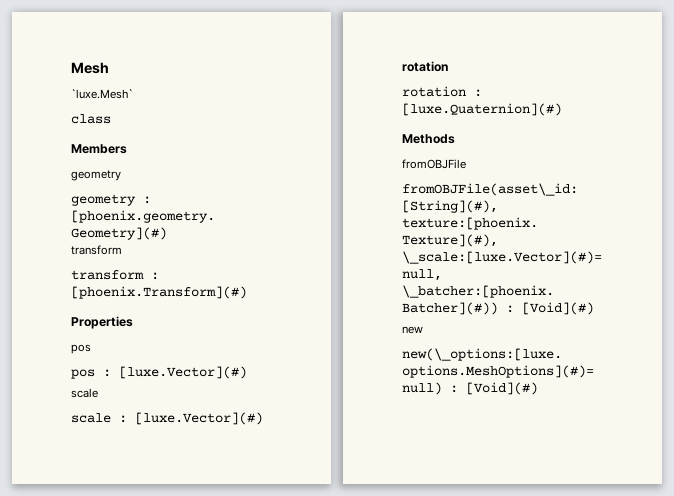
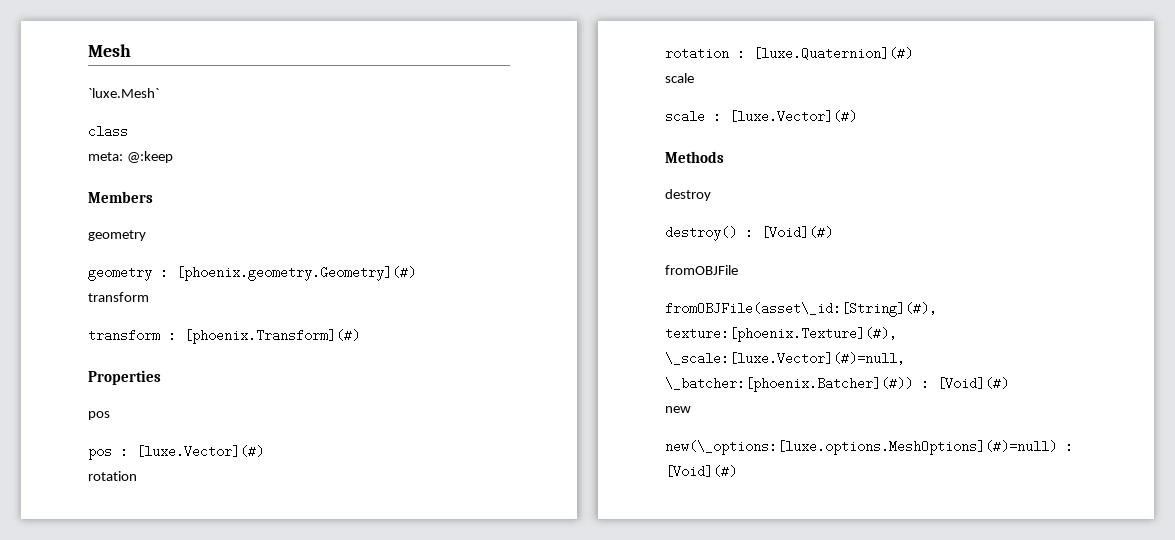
+ meta: @:keep
  pos : [luxe.Vector](#)
+ rotation
+ rotation : [luxe.Quaternion](#)
  scale : [luxe.Vector](#)
- rotation
- rotation : [luxe.Quaternion](#)
  Methods
+ destroy
+ destroy() : [Void](#)

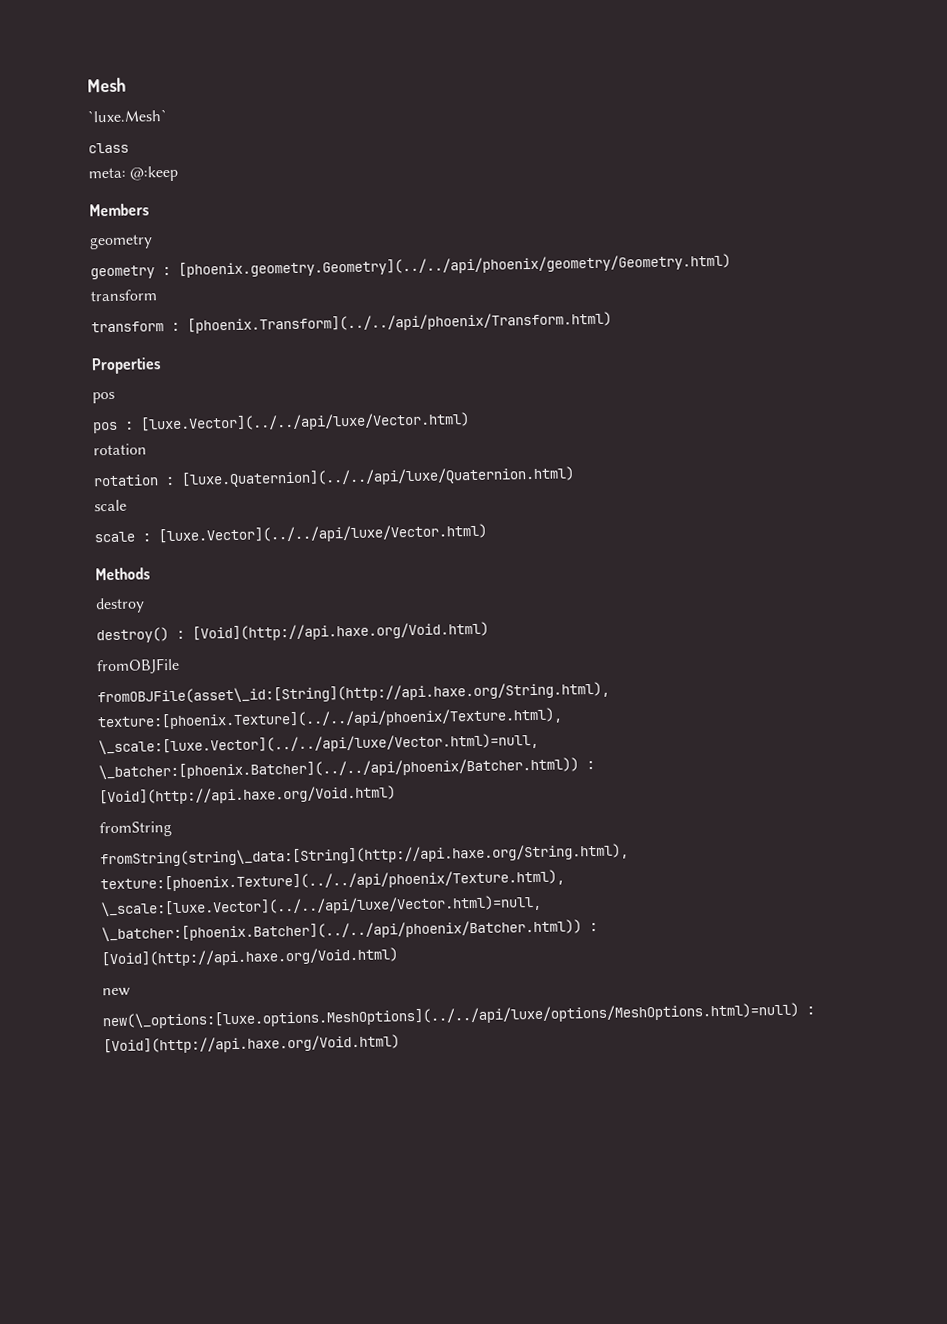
- geometry : [phoenix.geometry.Geometry](#)
+ geometry : [phoenix.geometry.Geometry](../../api/phoenix/geometry/Geometry.html)
- transform : [phoenix.Transform](#)
+ transform : [phoenix.Transform](../../api/phoenix/Transform.html)
- pos : [luxe.Vector](#)
+ pos : [luxe.Vector](../../api/luxe/Vector.html)
- rotation : [luxe.Quaternion](#)
+ rotation : [luxe.Quaternion](../../api/luxe/Quaternion.html)
- scale : [luxe.Vector](#)
+ scale : [luxe.Vector](../../api/luxe/Vector.html)
- destroy() : [Void](#)
+ destroy() : [Void](http://api.haxe.org/Void.html)
- fromOBJFile(asset\_id:[String](#), texture:[phoenix.Texture](#), \_scale:[luxe.Vector](#)=null, \_batcher:[phoenix.Batcher](#)) : [Void](#)
+ fromOBJFile(asset\_id:[String](http://api.haxe.org/String.html), texture:[phoenix.Texture](../../api/phoenix/Texture.html), \_scale:[luxe.Vector](../../api/luxe/Vector.html)=null, \_batcher:[phoenix.Batcher](../../api/phoenix/Batcher.html)) : [Void](http://api.haxe.org/Void.html)
+ fromString
+ fromString(string\_data:[String](http://api.haxe.org/String.html), texture:[phoenix.Texture](../../api/phoenix/Texture.html), \_scale:[luxe.Vector](../../api/luxe/Vector.html)=null, \_batcher:[phoenix.Batcher](../../api/phoenix/Batcher.html)) : [Void](http://api.haxe.org/Void.html)
  new
- new(\_options:[luxe.options.MeshOptions](#)=null) : [Void](#)
+ new(\_options:[luxe.options.MeshOptions](../../api/luxe/options/MeshOptions.html)=null) : [Void](http://api.haxe.org/Void.html)

